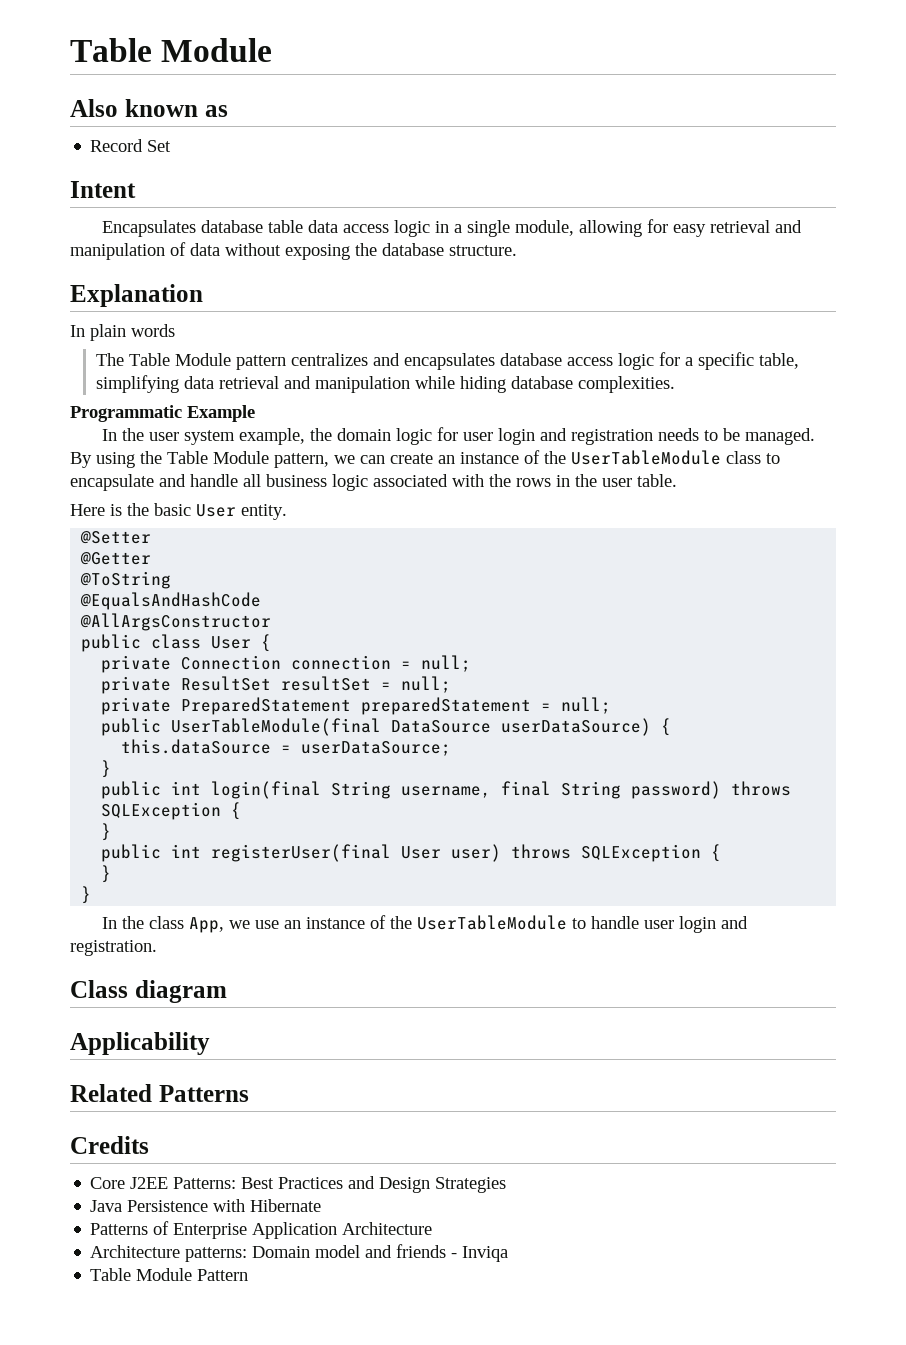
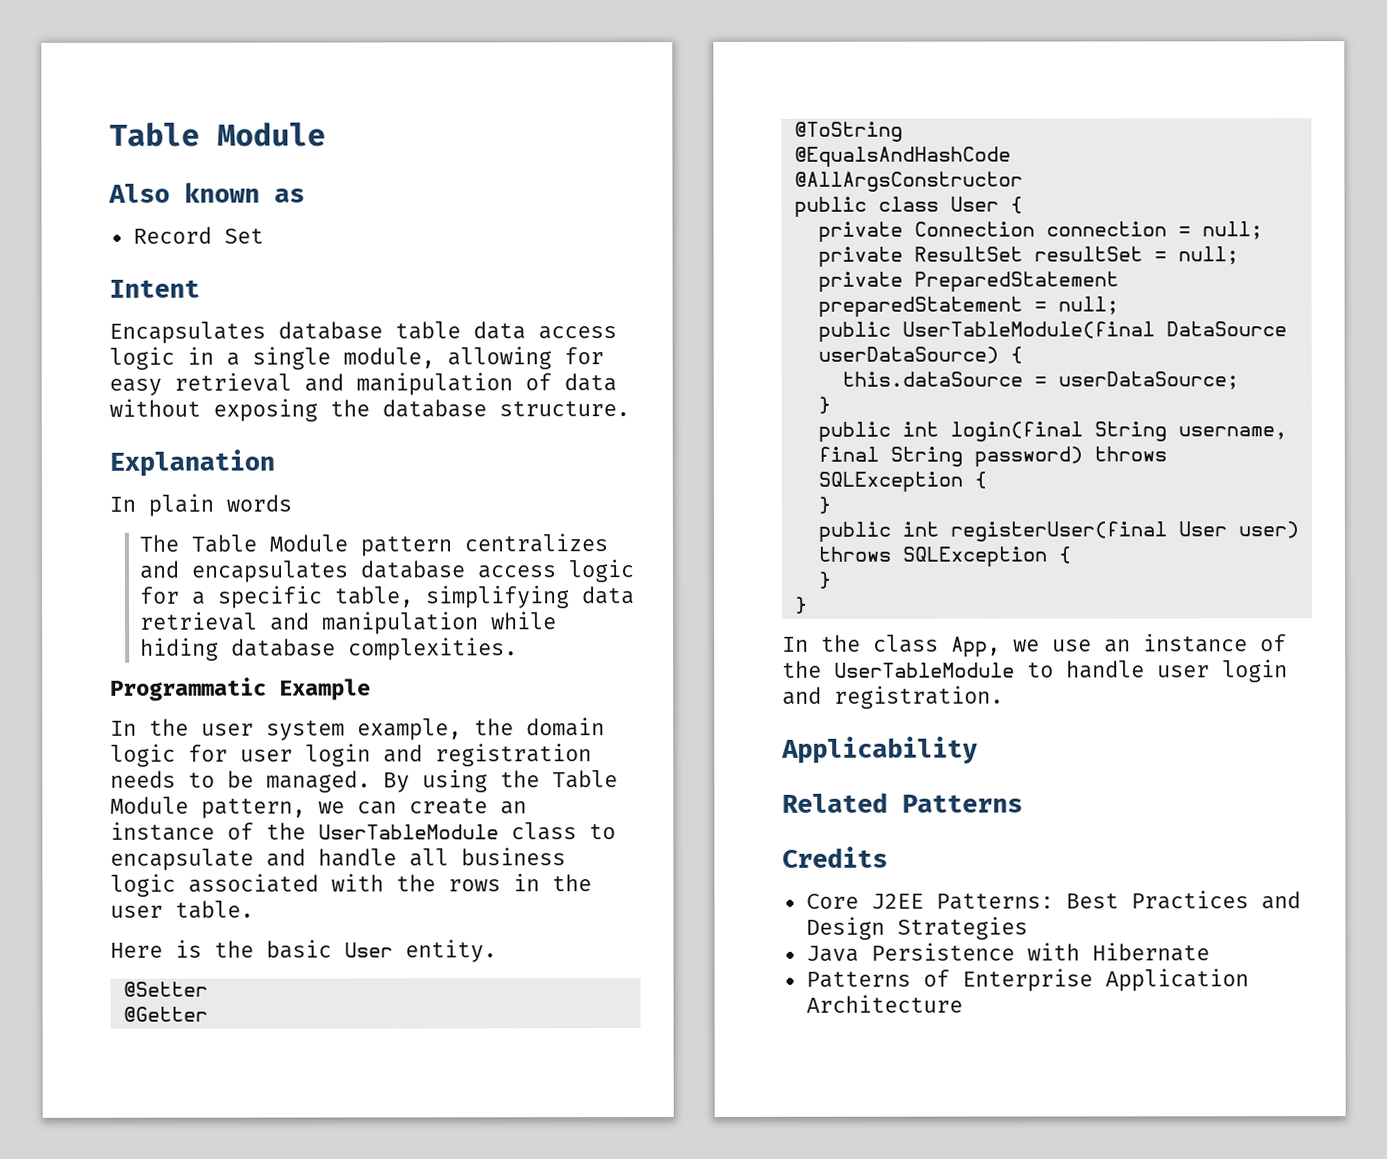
- Class diagram
- Architecture patterns: Domain model and friends - Inviqa
- Table Module Pattern

